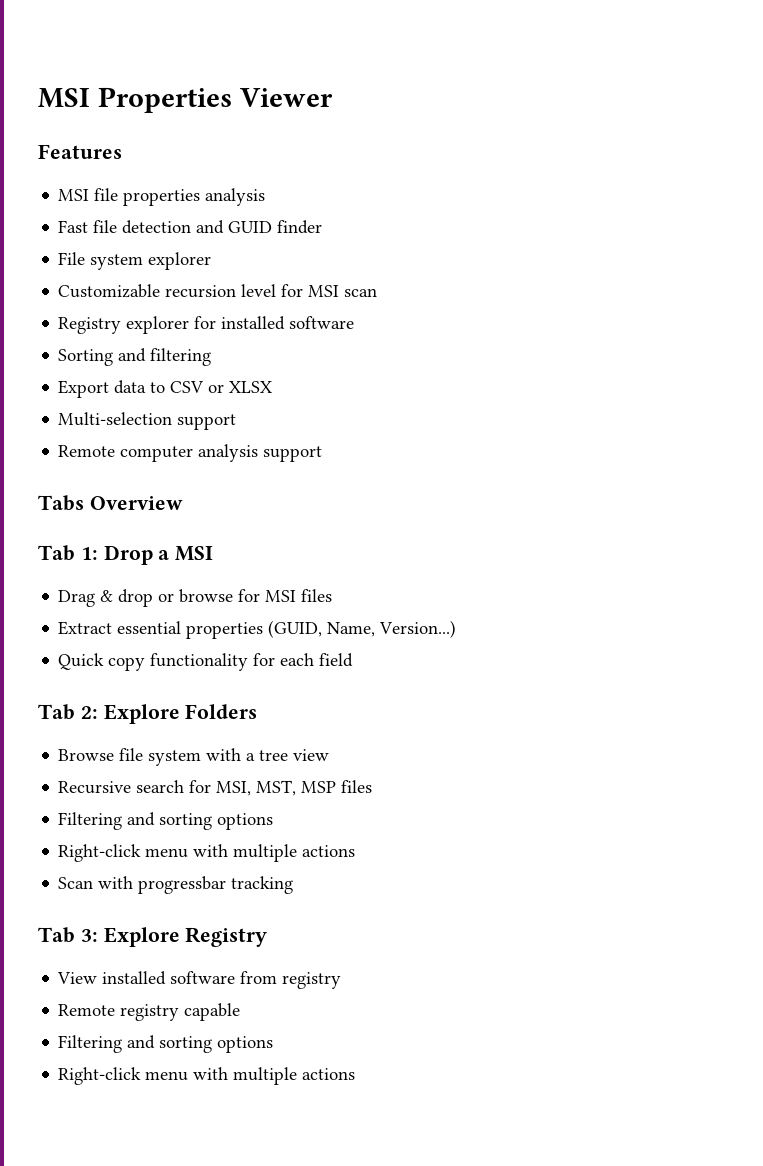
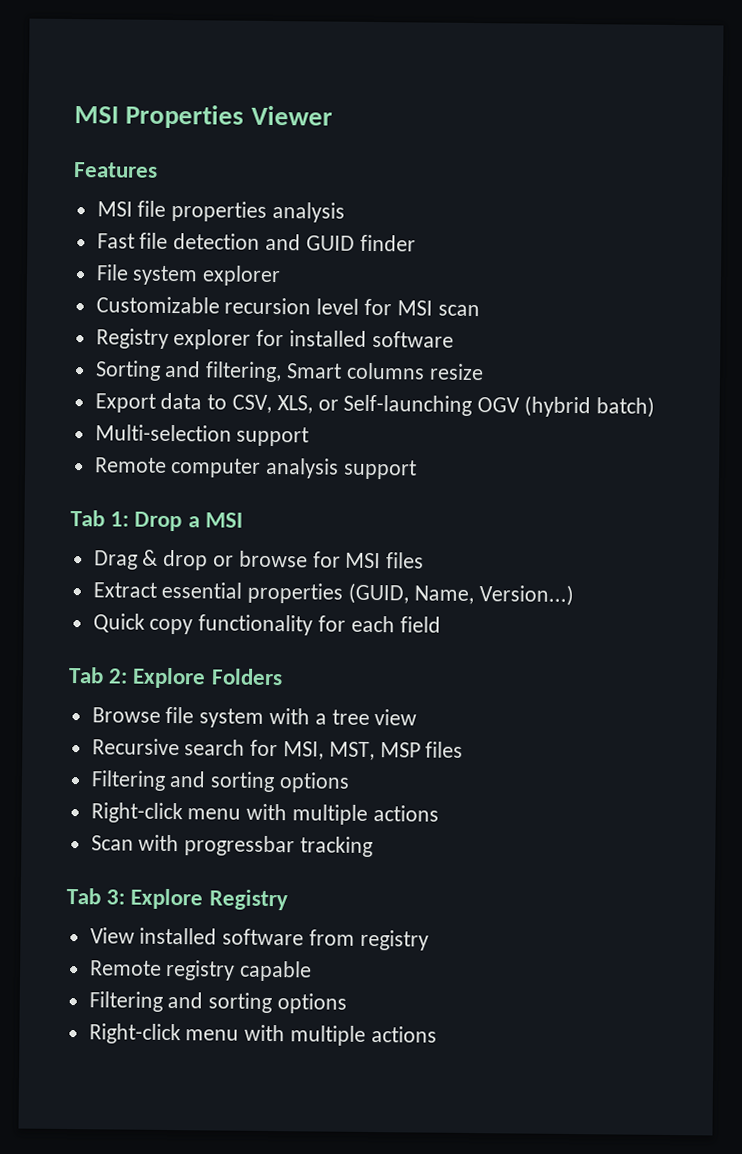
- Sorting and filtering
+ Sorting and filtering, Smart columns resize
- Export data to CSV or XLSX
+ Export data to CSV, XLS, or Self-launching OGV (hybrid batch)
- Tabs Overview

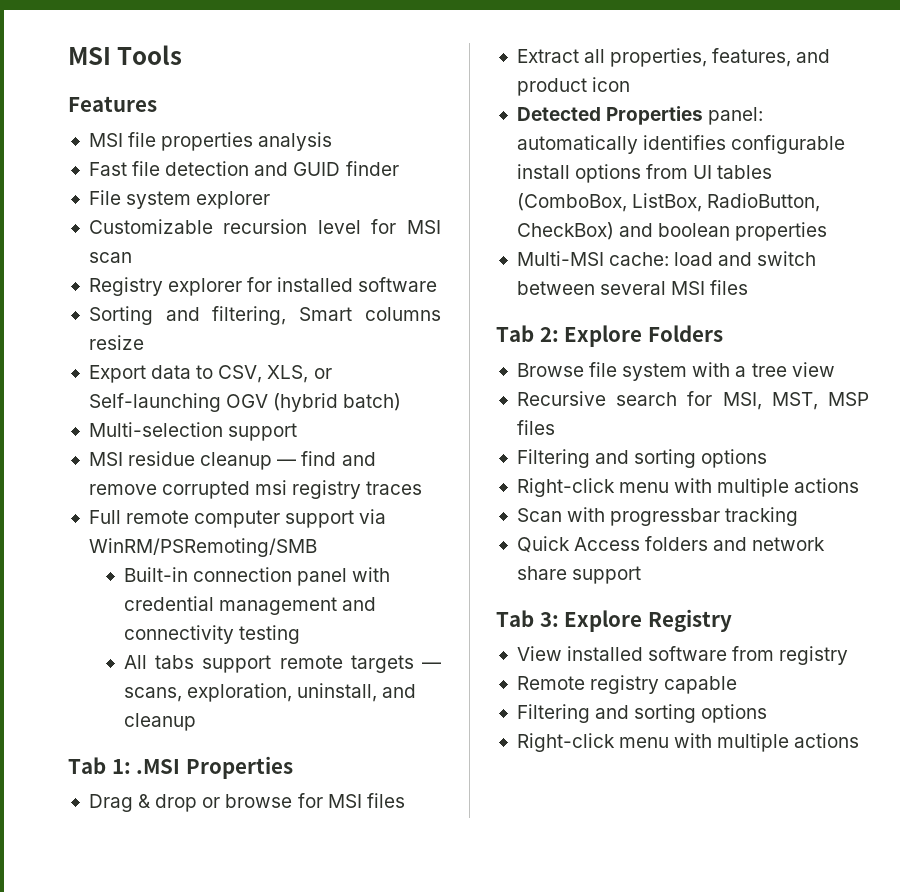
- MSI Properties Viewer
+ MSI Tools
- Remote computer analysis support
+ MSI residue cleanup — find and remove corrupted msi registry traces
+ Full remote computer support via WinRM/PSRemoting/SMB
+ Built-in connection panel with credential management and connectivity testing
+ All tabs support remote targets — scans, exploration, uninstall, and cleanup
- Tab 1: Drop a MSI
+ Tab 1: .MSI Properties
- Extract essential properties (GUID, Name, Version...)
- Quick copy functionality for each field
+ Extract all properties, features, and product icon
+ Detected Properties panel: automatically identifies configurable install options from UI tables (ComboBox, ListBox, RadioButton, CheckBox) and boolean properties
+ Multi-MSI cache: load and switch between several MSI files
+ Quick Access folders and network share support

